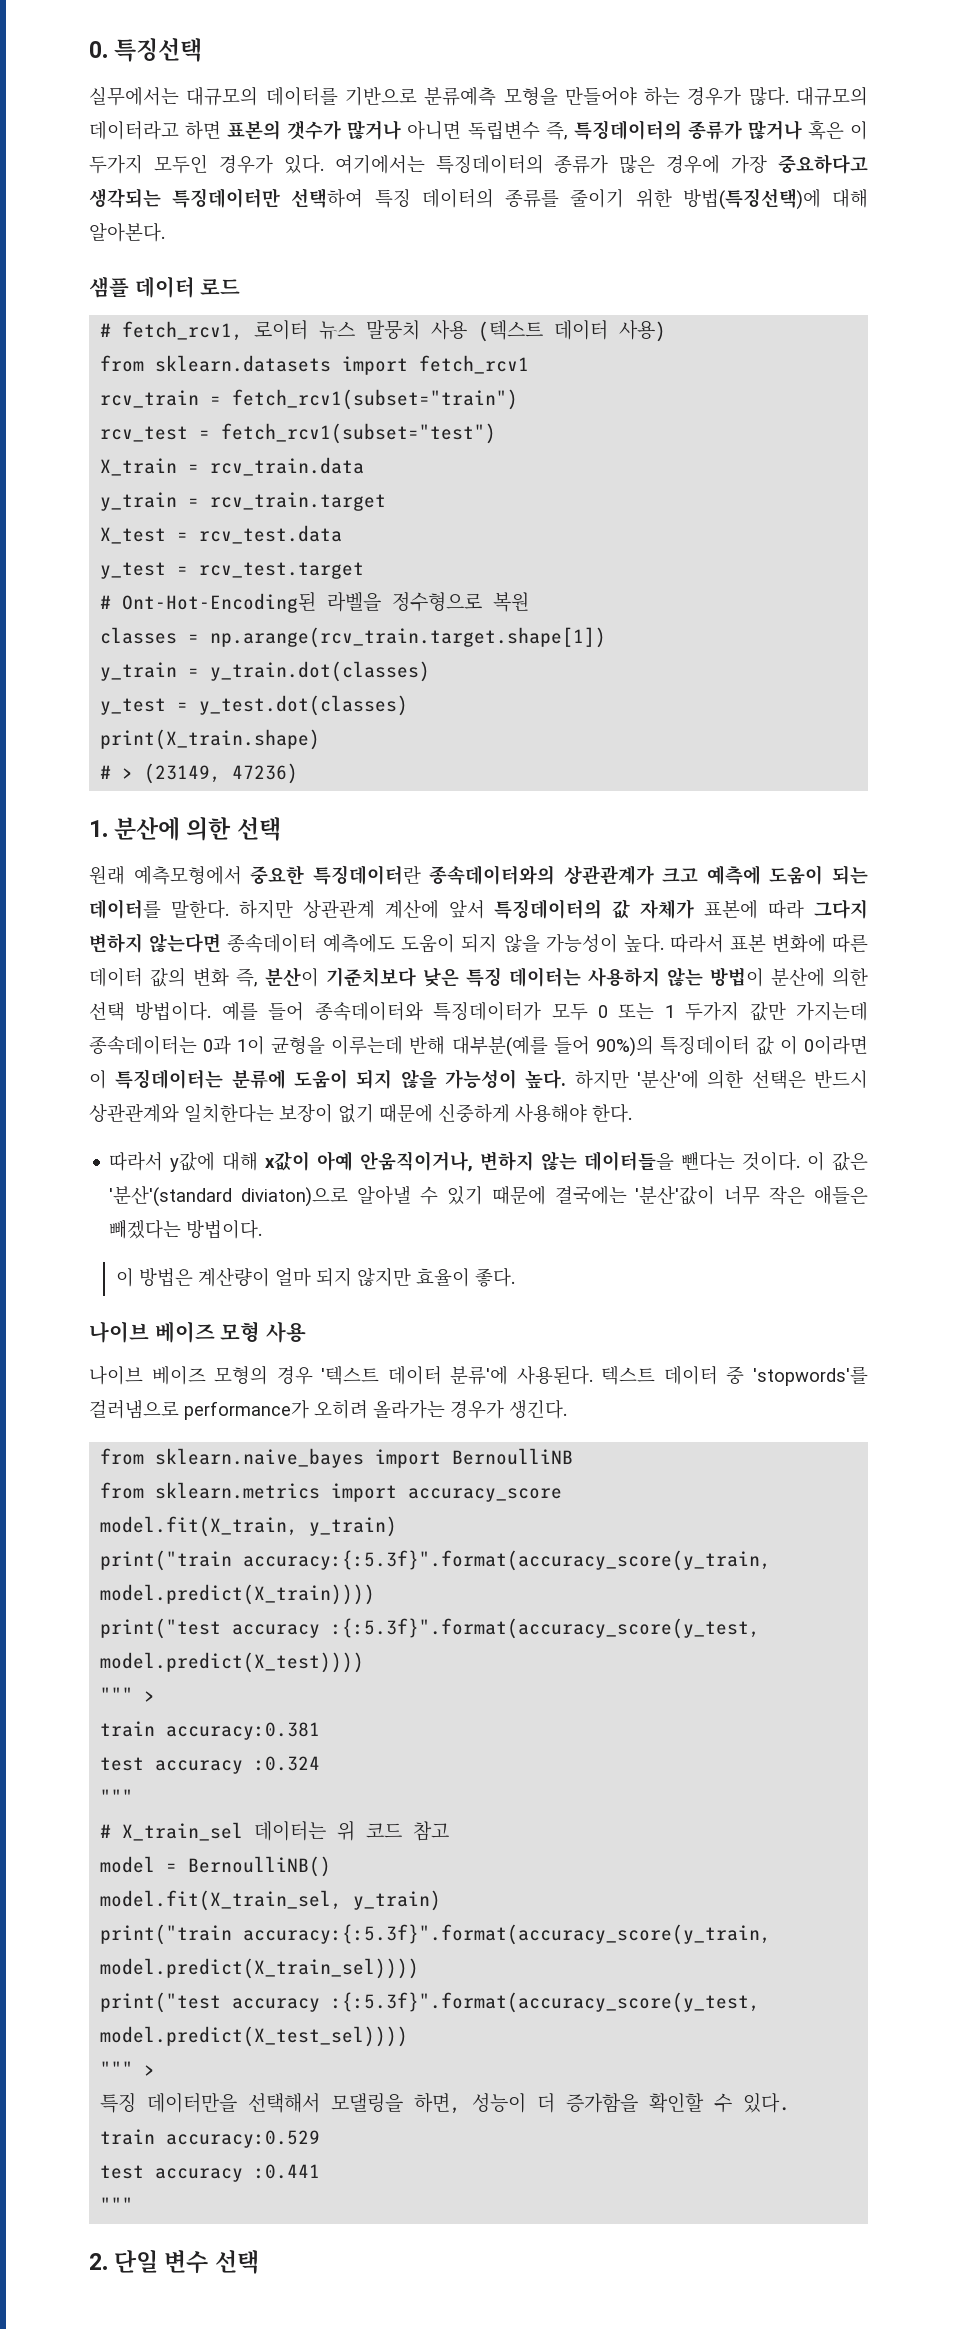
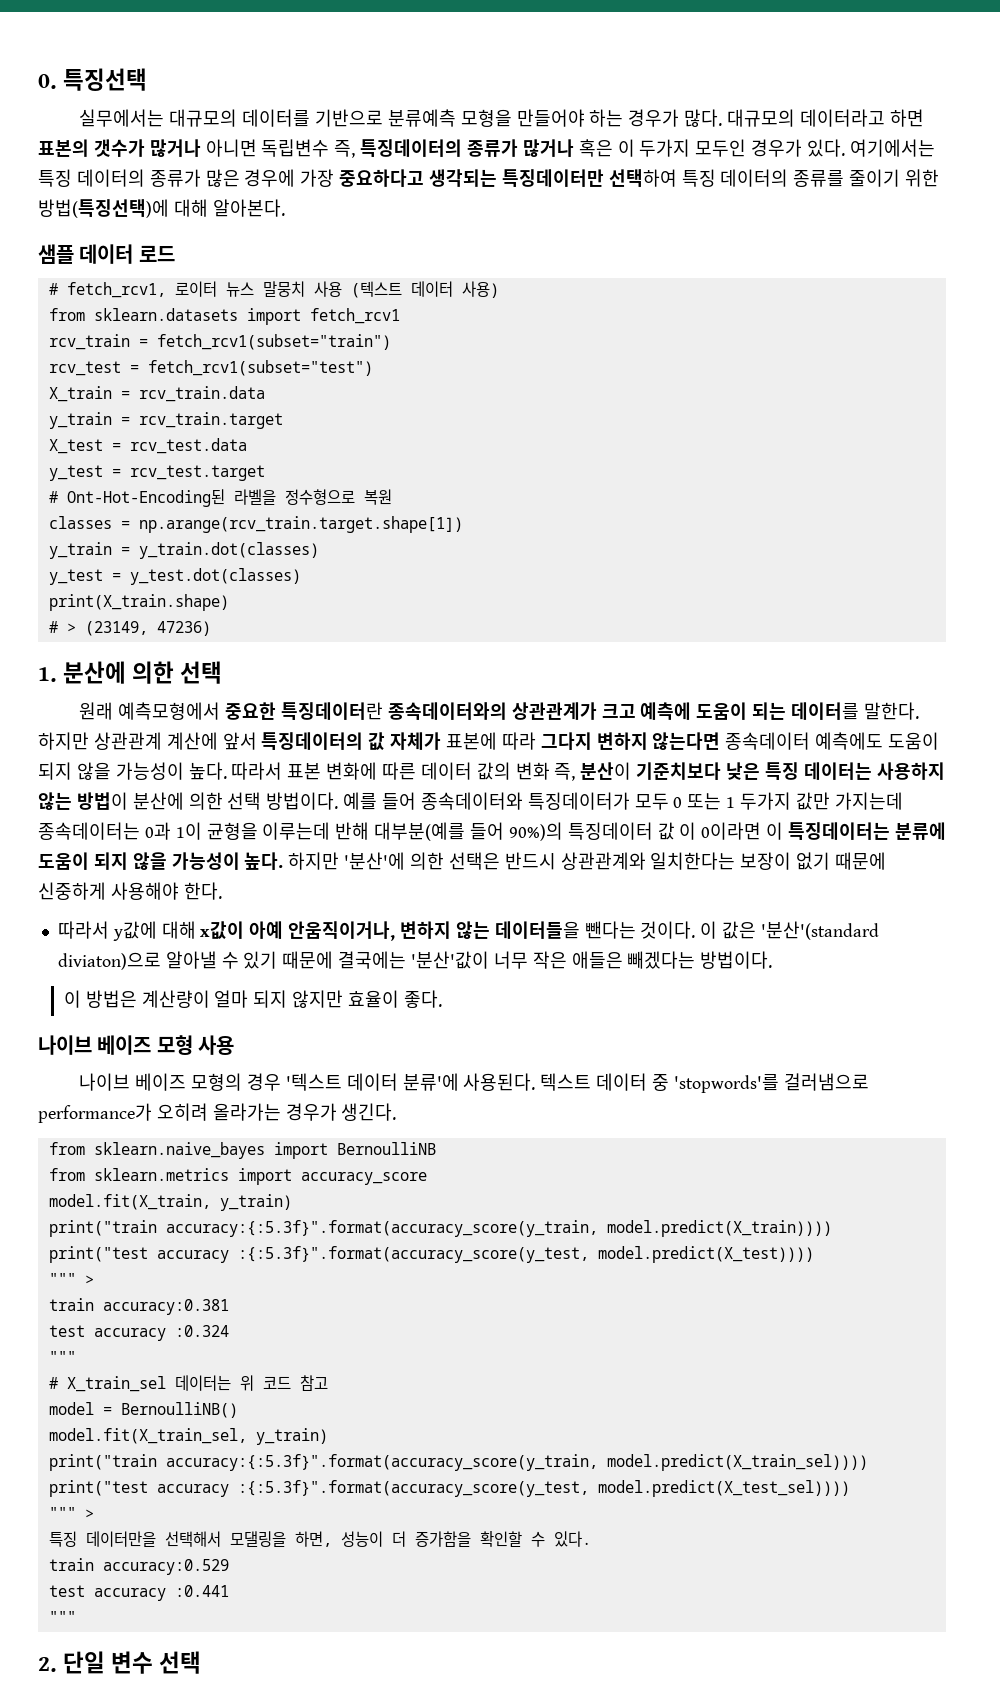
- 여기에서는 특징데이터의 종류가 많은 경우에 가장 중요하다고 생각되는 특징데이터만 선택하여 특징 데이터의 종류를 줄이기 위한 방법(특징선택)에 대해 알아본다.
+ 여기에서는 특징 데이터의 종류가 많은 경우에 가장 중요하다고 생각되는 특징데이터만 선택하여 특징 데이터의 종류를 줄이기 위한 방법(특징선택)에 대해 알아본다.

